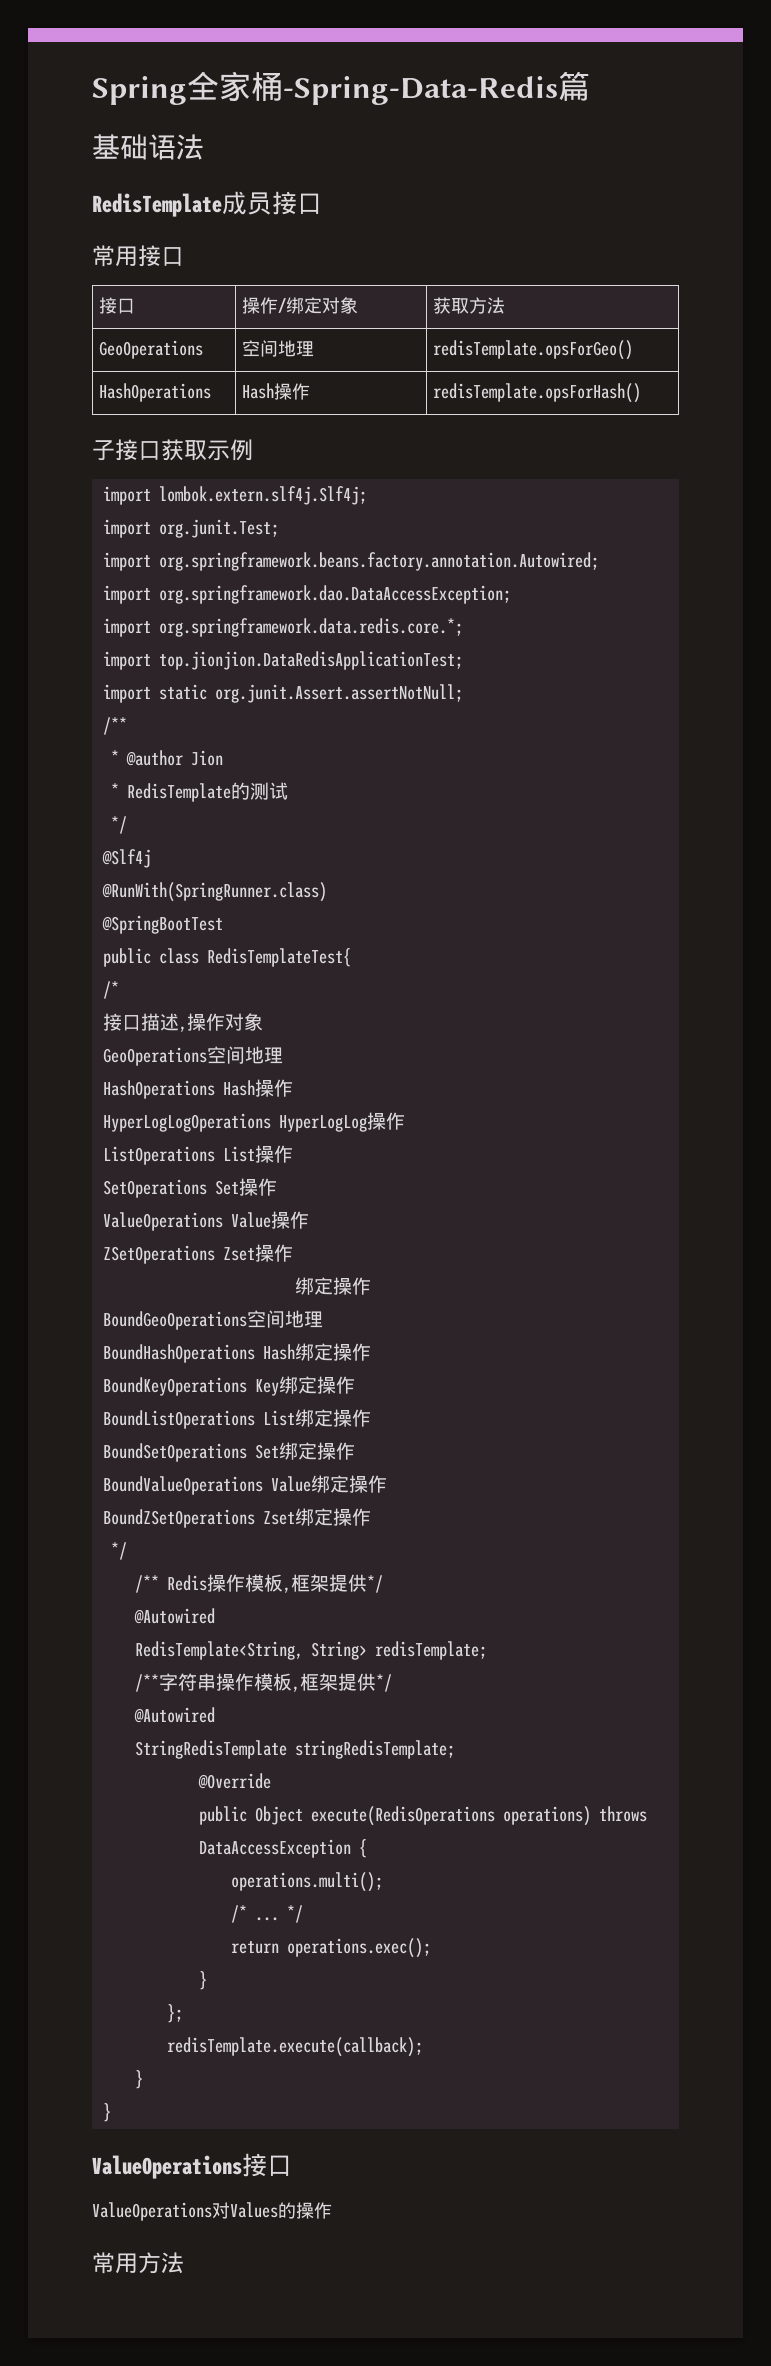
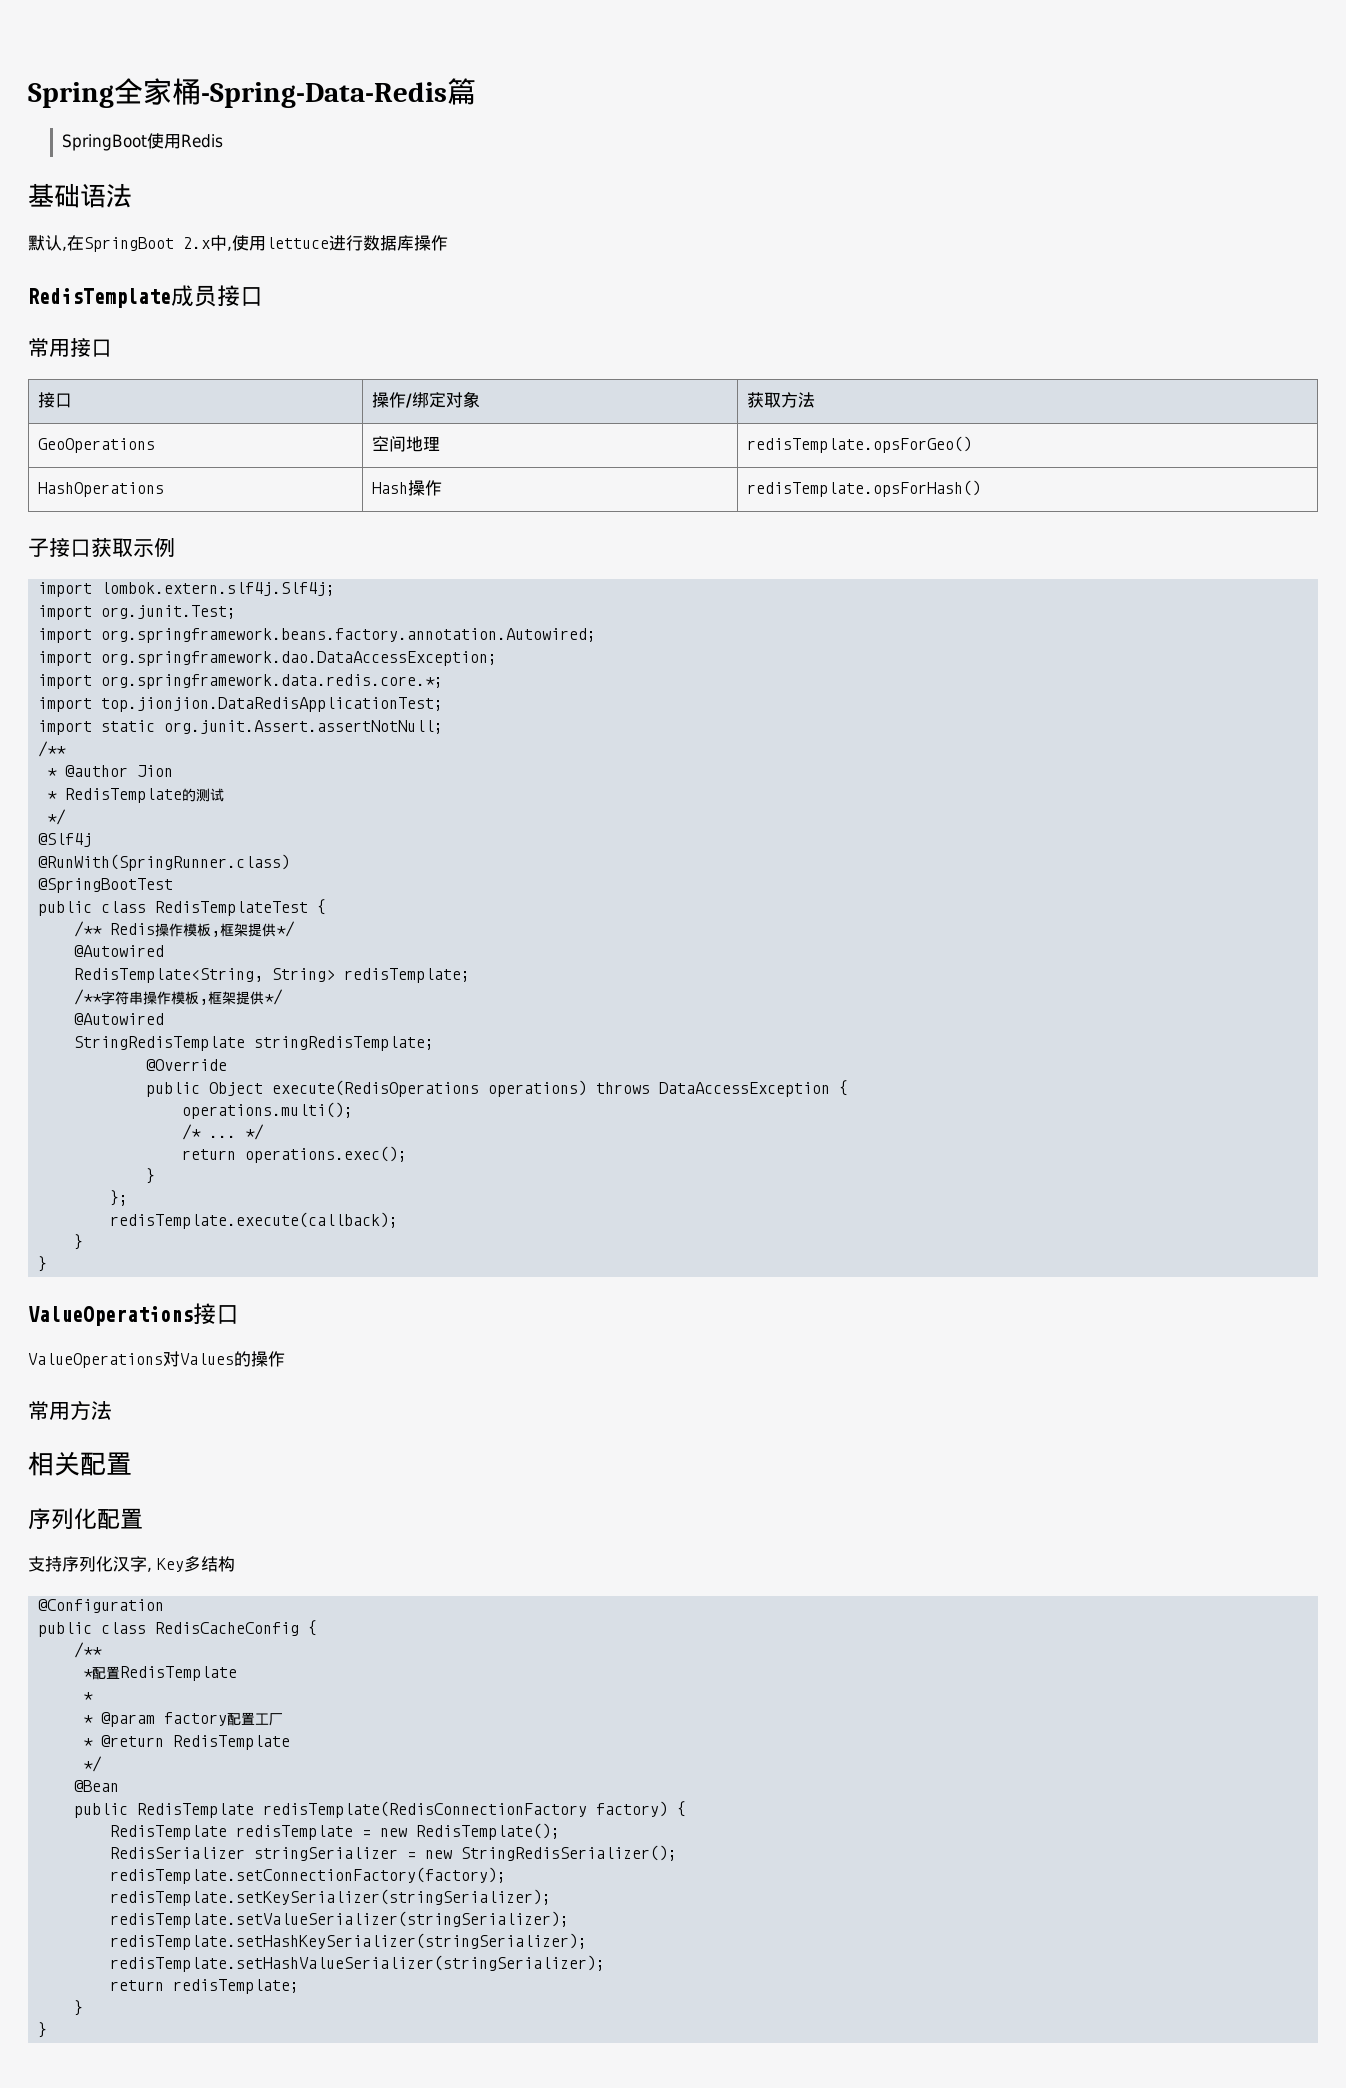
+ SpringBoot使用Redis
+ 默认,在SpringBoot 2.x中,使用lettuce进行数据库操作
- public class RedisTemplateTest{
- /*
- 接口描述,操作对象
- GeoOperations空间地理
- HashOperations Hash操作
- HyperLogLogOperations HyperLogLog操作
- ListOperations List操作
- SetOperations Set操作
- ValueOperations Value操作
- ZSetOperations Zset操作
- 绑定操作
- BoundGeoOperations空间地理
- BoundHashOperations Hash绑定操作
- BoundKeyOperations Key绑定操作
- BoundListOperations List绑定操作
- BoundSetOperations Set绑定操作
- BoundValueOperations Value绑定操作
- BoundZSetOperations Zset绑定操作
- */
+ public class RedisTemplateTest {
+ 相关配置
+ 序列化配置
+ 支持序列化汉字, Key多结构
+ @Configuration
+ public class RedisCacheConfig {
+ /**
+ *配置RedisTemplate
+ *
+ * @param factory配置工厂
+ * @return RedisTemplate
+ */
+ @Bean
+ public RedisTemplate redisTemplate(RedisConnectionFactory factory) {
+ RedisTemplate redisTemplate = new RedisTemplate();
+ RedisSerializer stringSerializer = new StringRedisSerializer();
+ redisTemplate.setConnectionFactory(factory);
+ redisTemplate.setKeySerializer(stringSerializer);
+ redisTemplate.setValueSerializer(stringSerializer);
+ redisTemplate.setHashKeySerializer(stringSerializer);
+ redisTemplate.setHashValueSerializer(stringSerializer);
+ return redisTemplate;
+ }
+ }

